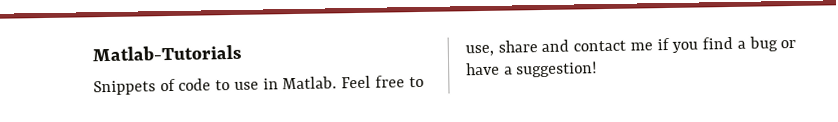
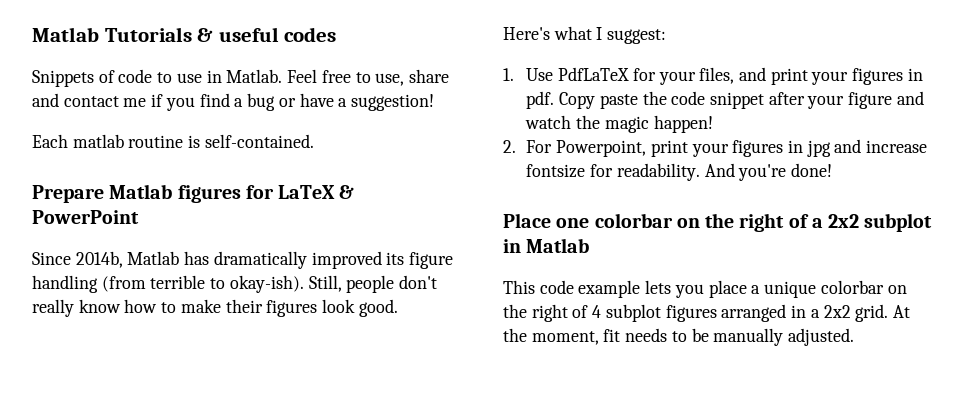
- Matlab-Tutorials
+ Matlab Tutorials & useful codes
+ Each matlab routine is self-contained.
+ Prepare Matlab figures for LaTeX & PowerPoint
+ Since 2014b, Matlab has dramatically improved its figure handling (from terrible to okay-ish). Still, people don't really know how to make their figures look good.
+ Here's what I suggest:
+ 1. Use PdfLaTeX for your files, and print your figures in pdf. Copy paste the code snippet after your figure and watch the magic happen!
+ 2. For Powerpoint, print your figures in jpg and increase fontsize for readability. And you're done!
+ Place one colorbar on the right of a 2x2 subplot in Matlab
+ This code example lets you place a unique colorbar on the right of 4 subplot figures arranged in a 2x2 grid. At the moment, fit needs to be manually adjusted.

